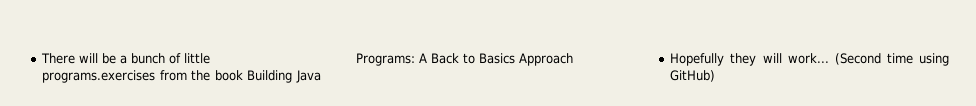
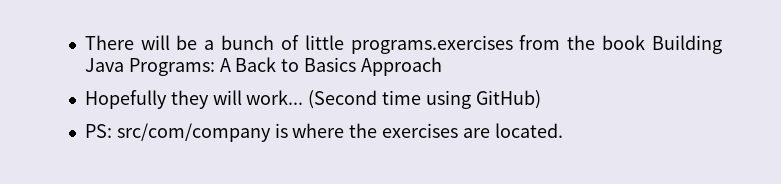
+ PS: src/com/company is where the exercises are located.

